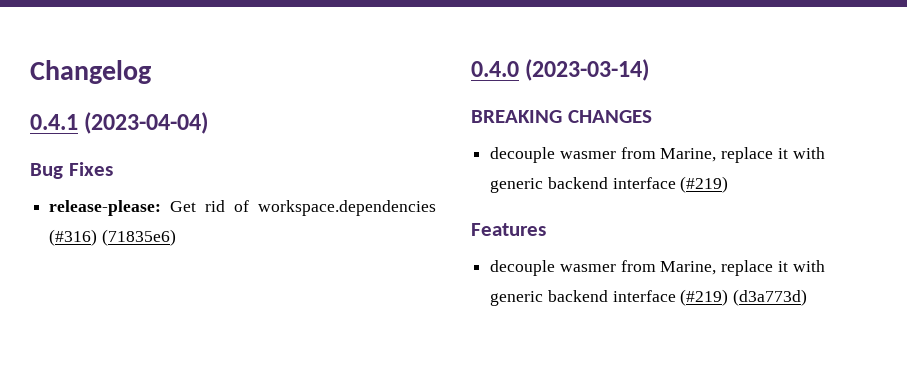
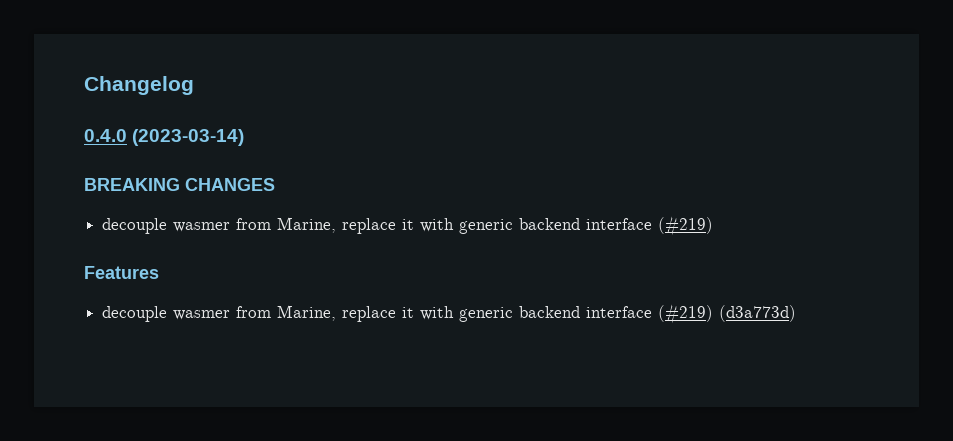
- 0.4.1 (2023-04-04)
- Bug Fixes
- release-please: Get rid of workspace.dependencies (#316) (71835e6)

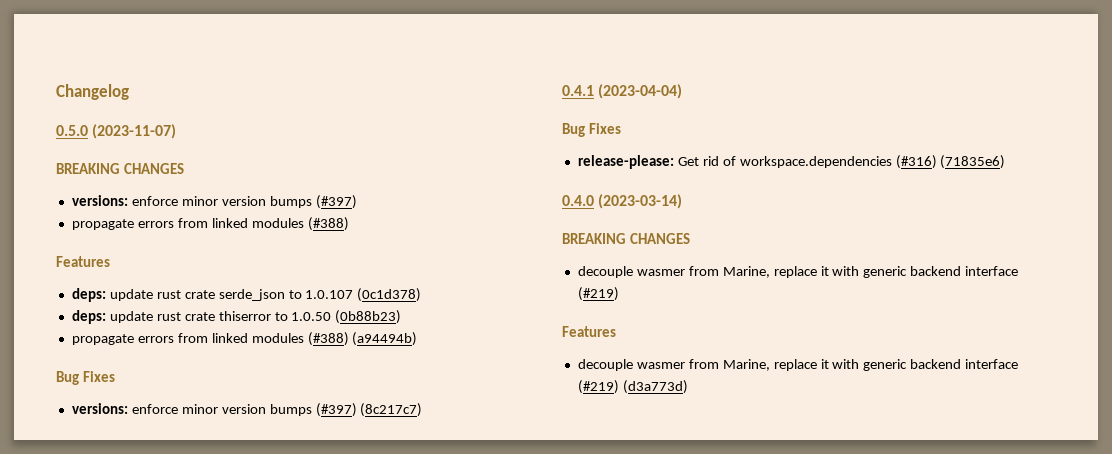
+ 0.5.0 (2023-11-07)
+ BREAKING CHANGES
+ versions: enforce minor version bumps (#397)
+ propagate errors from linked modules (#388)
+ Features
+ deps: update rust crate serde_json to 1.0.107 (0c1d378)
+ deps: update rust crate thiserror to 1.0.50 (0b88b23)
+ propagate errors from linked modules (#388) (a94494b)
+ Bug Fixes
+ versions: enforce minor version bumps (#397) (8c217c7)
+ 0.4.1 (2023-04-04)
+ Bug Fixes
+ release-please: Get rid of workspace.dependencies (#316) (71835e6)

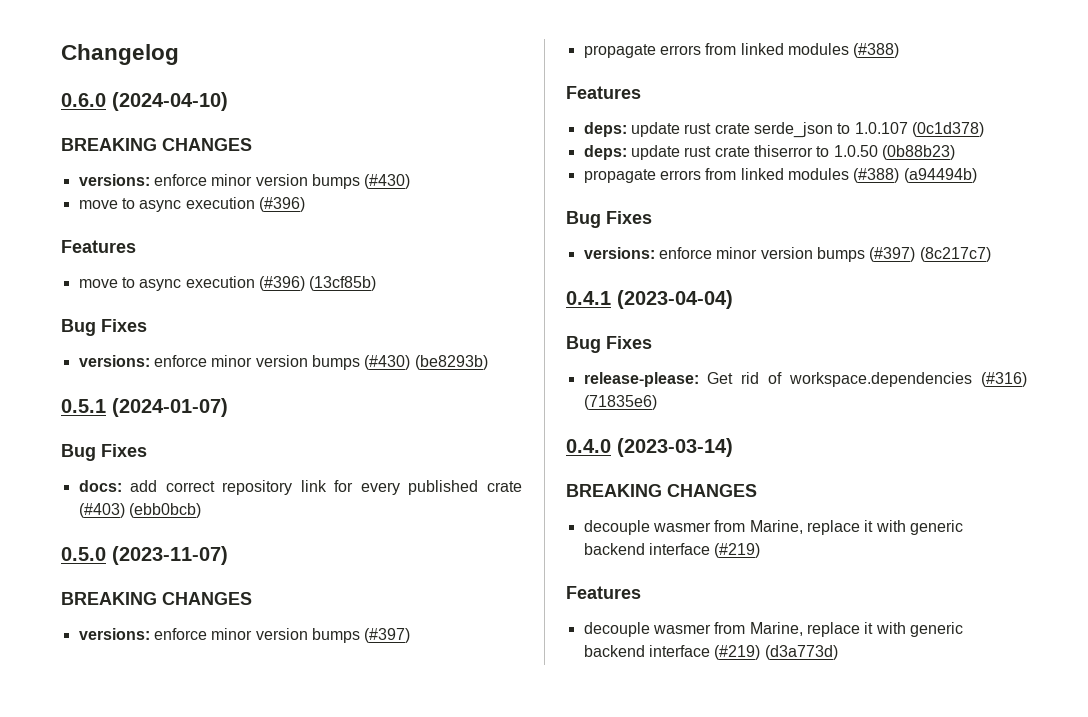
+ 0.6.0 (2024-04-10)
+ BREAKING CHANGES
+ versions: enforce minor version bumps (#430)
+ move to async execution (#396)
+ Features
+ move to async execution (#396) (13cf85b)
+ Bug Fixes
+ versions: enforce minor version bumps (#430) (be8293b)
+ 0.5.1 (2024-01-07)
+ Bug Fixes
+ docs: add correct repository link for every published crate (#403) (ebb0bcb)

